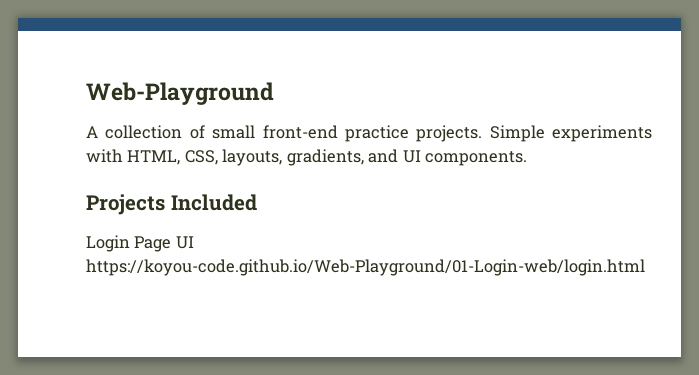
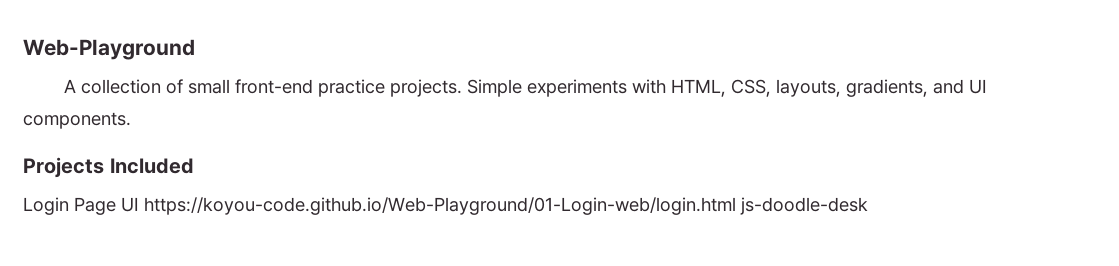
- Login Page UI https://koyou-code.github.io/Web-Playground/01-Login-web/login.html
+ Login Page UI https://koyou-code.github.io/Web-Playground/01-Login-web/login.html js-doodle-desk

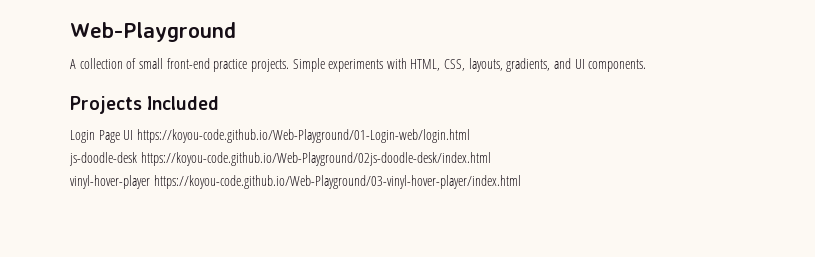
- Login Page UI https://koyou-code.github.io/Web-Playground/01-Login-web/login.html js-doodle-desk
+ Login Page UI https://koyou-code.github.io/Web-Playground/01-Login-web/login.html
+ js-doodle-desk https://koyou-code.github.io/Web-Playground/02js-doodle-desk/index.html
+ vinyl-hover-player https://koyou-code.github.io/Web-Playground/03-vinyl-hover-player/index.html

